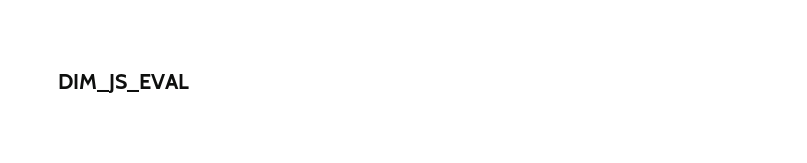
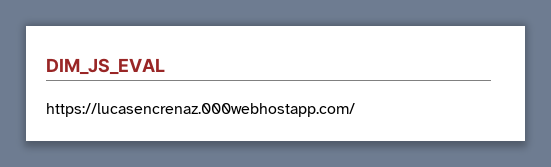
+ https://lucasencrenaz.000webhostapp.com/

